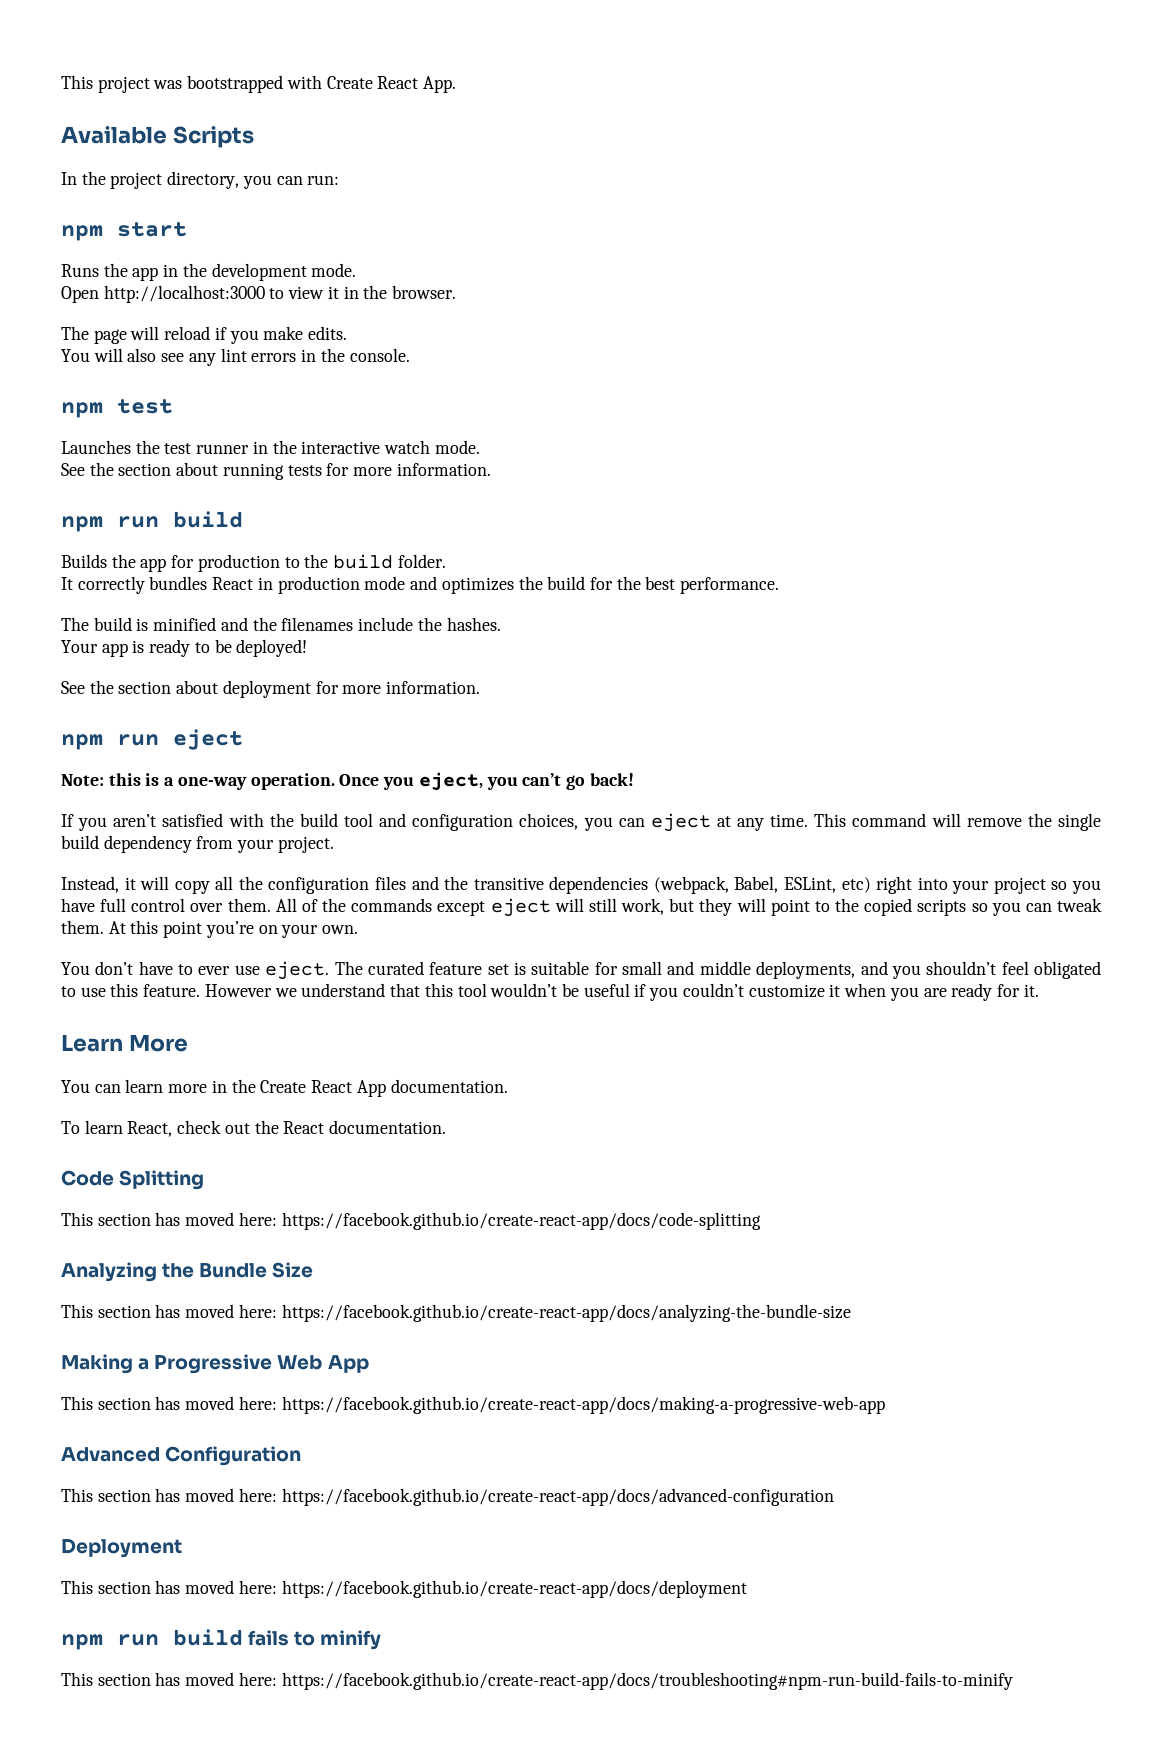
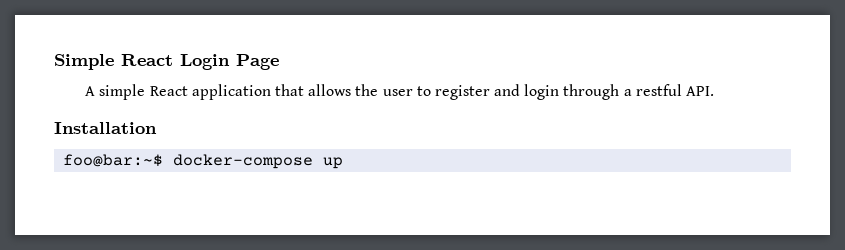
- This project was bootstrapped with Create React App.
- Available Scripts
- In the project directory, you can run:
- npm start
- Runs the app in the development mode.
- Open http://localhost:3000 to view it in the browser.
- The page will reload if you make edits.
- You will also see any lint errors in the console.
- npm test
- Launches the test runner in the interactive watch mode.
- See the section about running tests for more information.
- npm run build
- Builds the app for production to the build folder.
- It correctly bundles React in production mode and optimizes the build for the best performance.
- The build is minified and the filenames include the hashes.
- Your app is ready to be deployed!
- See the section about deployment for more information.
- npm run eject
- Note: this is a one-way operation. Once you eject, you can’t go back!
- If you aren’t satisfied with the build tool and configuration choices, you can eject at any time. This command will remove the single build dependency from your project.
- Instead, it will copy all the configuration files and the transitive dependencies (webpack, Babel, ESLint, etc) right into your project so you have full control over them. All of the commands except eject will still work, but they will point to the copied scripts so you can tweak them. At this point you’re on your own.
- You don’t have to ever use eject. The curated feature set is suitable for small and middle deployments, and you shouldn’t feel obligated to use this feature. However we understand that this tool wouldn’t be useful if you couldn’t customize it when you are ready for it.
- Learn More
- You can learn more in the Create React App documentation.
- To learn React, check out the React documentation.
- Code Splitting
- This section has moved here: https://facebook.github.io/create-react-app/docs/code-splitting
- Analyzing the Bundle Size
- This section has moved here: https://facebook.github.io/create-react-app/docs/analyzing-the-bundle-size
- Making a Progressive Web App
- This section has moved here: https://facebook.github.io/create-react-app/docs/making-a-progressive-web-app
- Advanced Configuration
- This section has moved here: https://facebook.github.io/create-react-app/docs/advanced-configuration
- Deployment
- This section has moved here: https://facebook.github.io/create-react-app/docs/deployment
- npm run build fails to minify
- This section has moved here: https://facebook.github.io/create-react-app/docs/troubleshooting#npm-run-build-fails-to-minify
+ Simple React Login Page
+ A simple React application that allows the user to register and login through a restful API.
+ Installation
+ foo@bar:~$ docker-compose up

